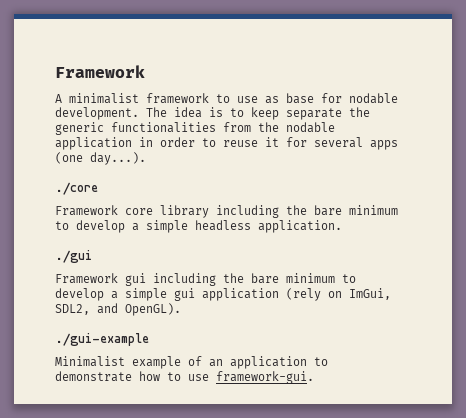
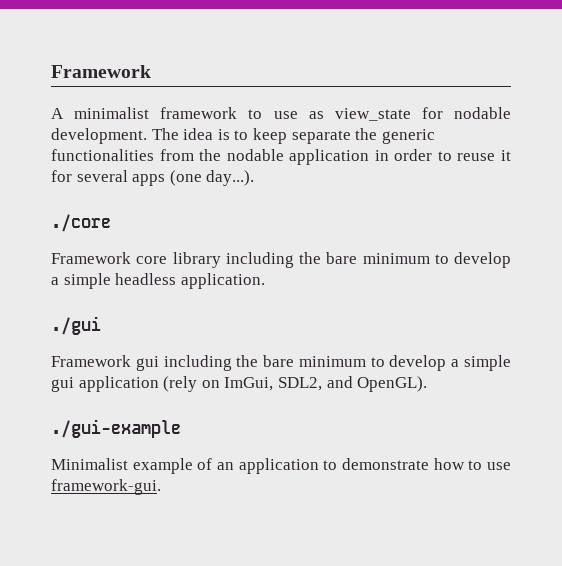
- A minimalist framework to use as base for nodable development.
+ A minimalist framework to use as view_state for nodable development.

